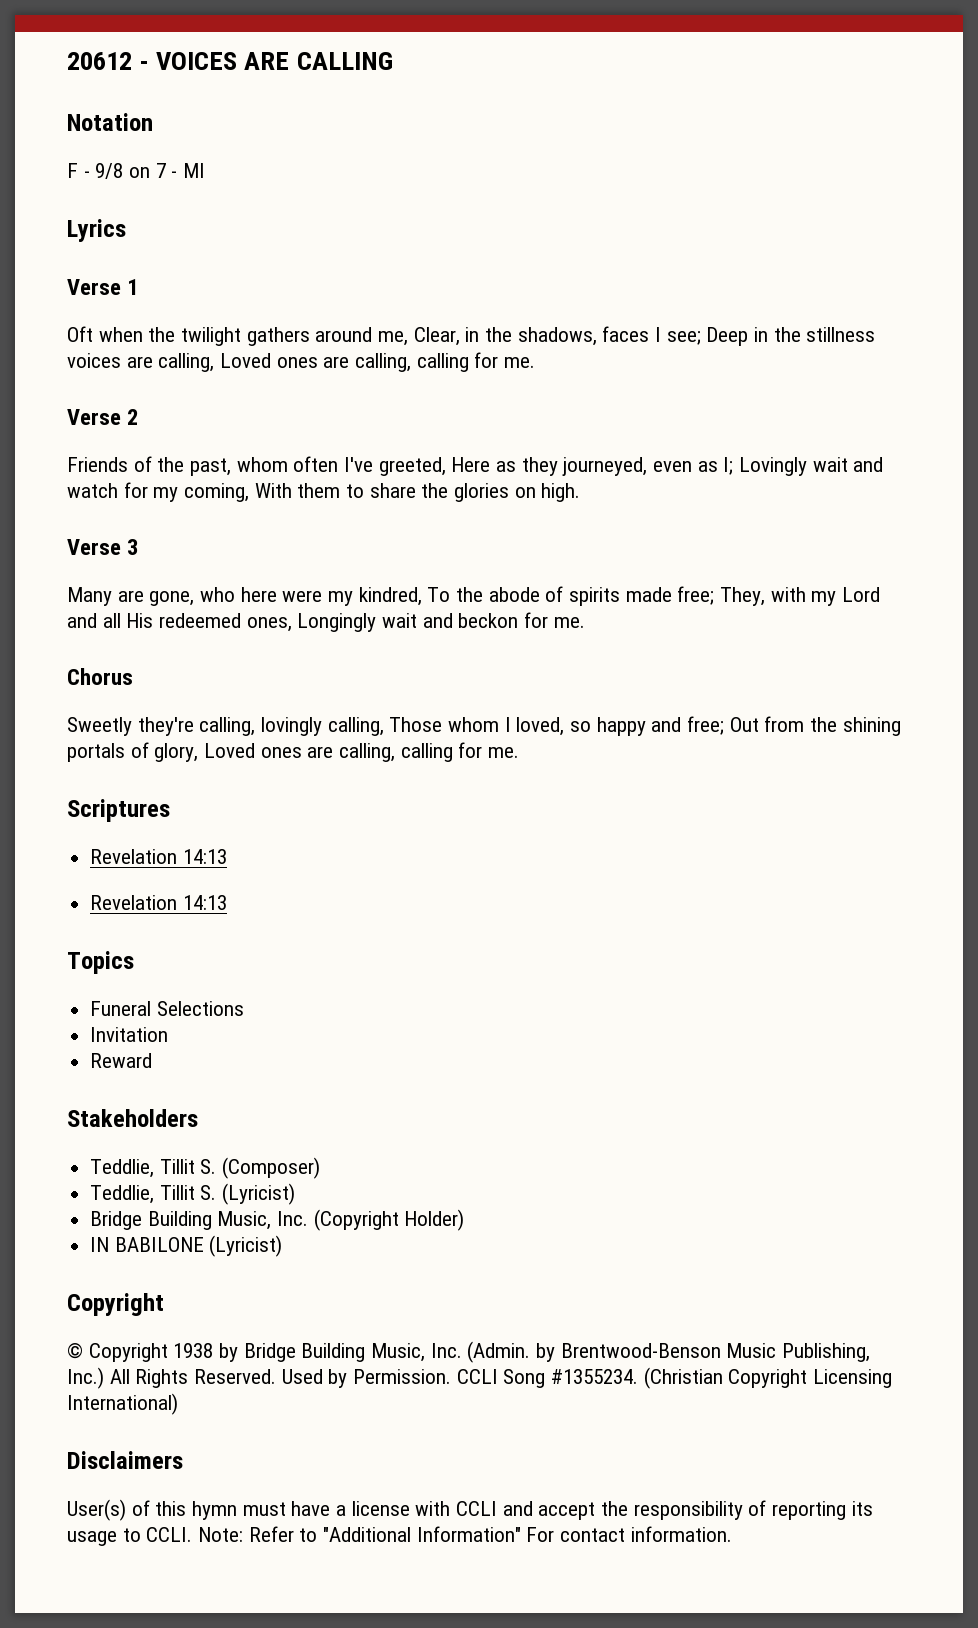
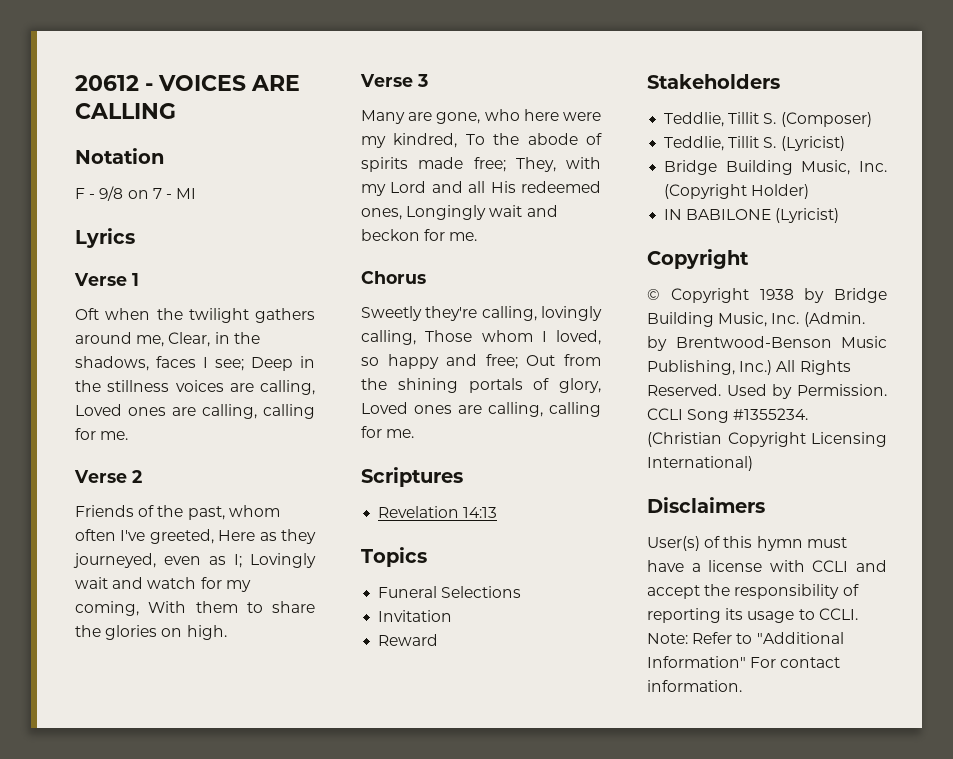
  Scriptures
- Revelation 14:13

